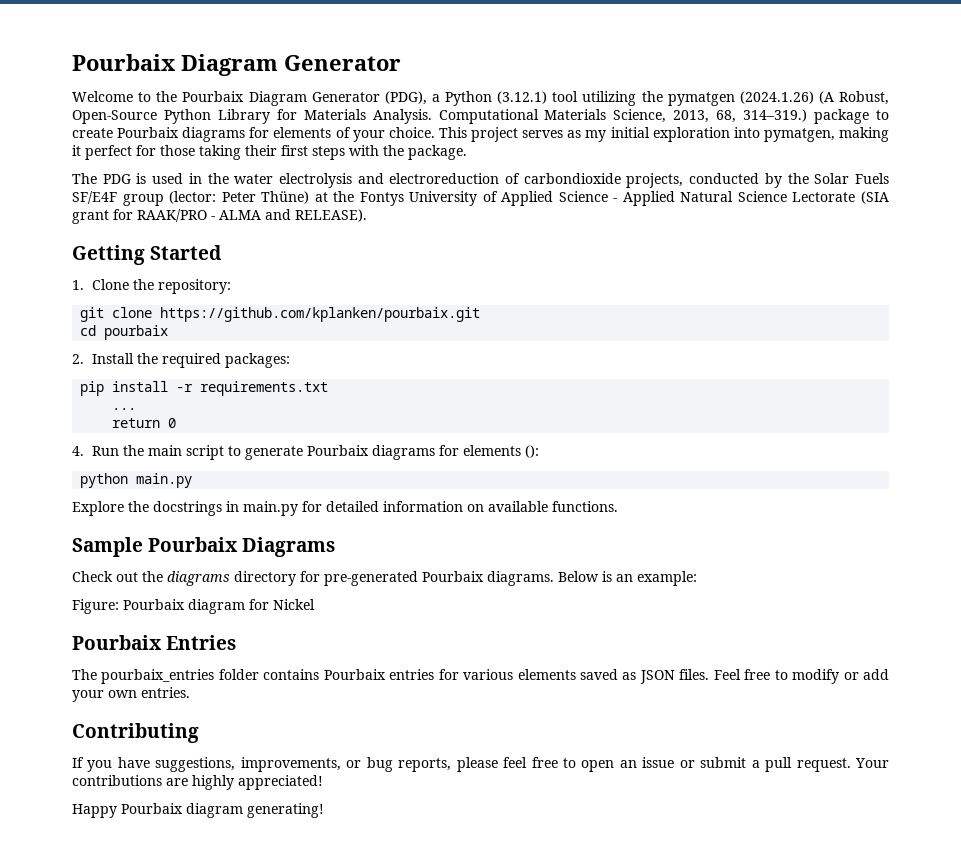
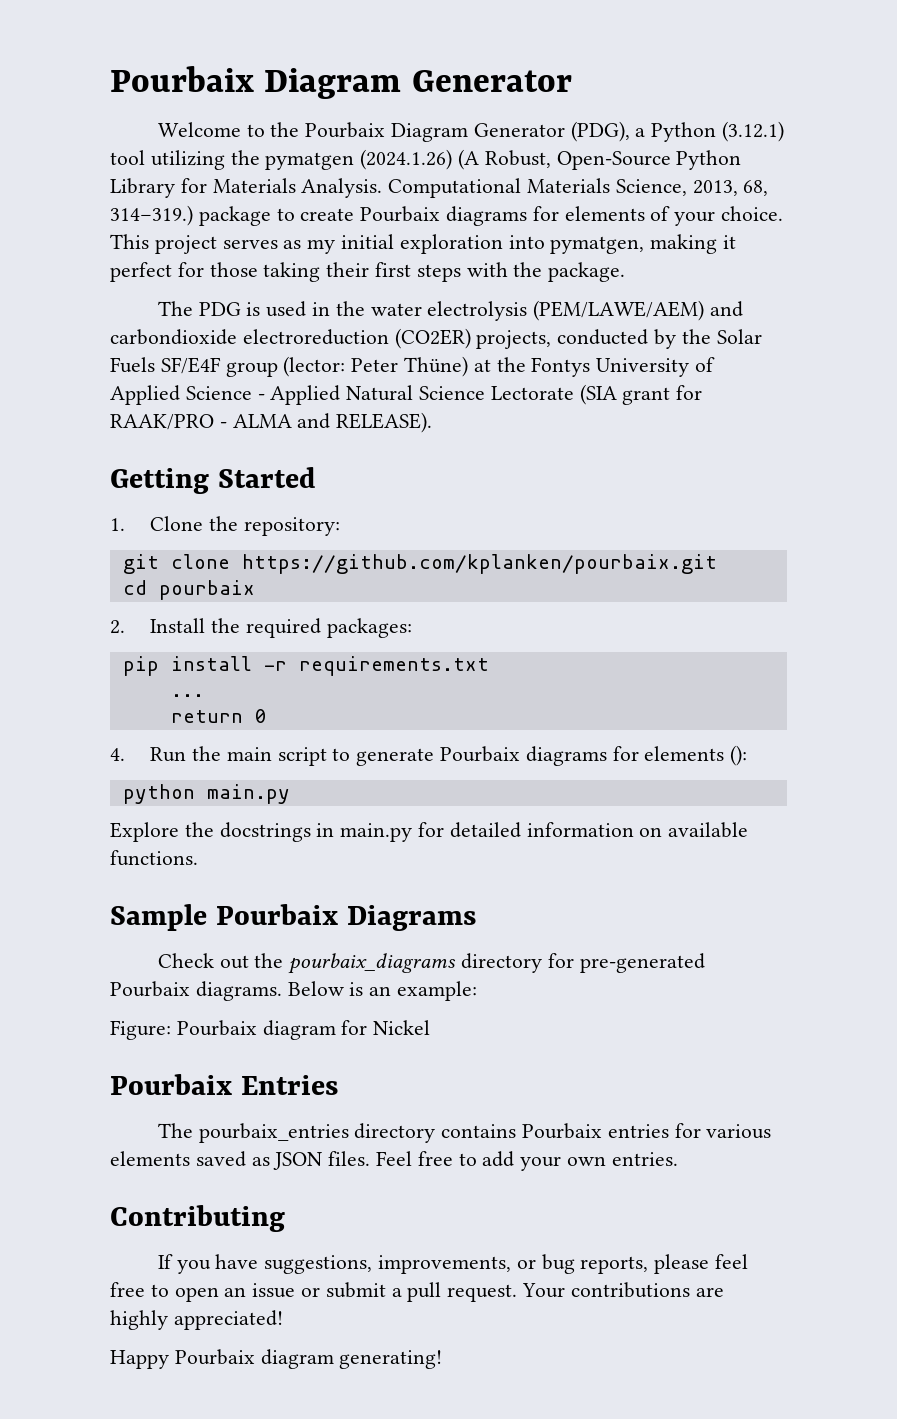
- The PDG is used in the water electrolysis and electroreduction of carbondioxide projects, conducted by the Solar Fuels SF/E4F group (lector: Peter Thüne) at the Fontys University of Applied Science - Applied Natural Science Lectorate (SIA grant for RAAK/PRO - ALMA and RELEASE).
+ The PDG is used in the water electrolysis (PEM/LAWE/AEM) and carbondioxide electroreduction (CO2ER) projects, conducted by the Solar Fuels SF/E4F group (lector: Peter Thüne) at the Fontys University of Applied Science - Applied Natural Science Lectorate (SIA grant for RAAK/PRO - ALMA and RELEASE).
- Check out the diagrams directory for pre-generated Pourbaix diagrams.
+ Check out the pourbaix_diagrams directory for pre-generated Pourbaix diagrams.
- The pourbaix_entries folder contains Pourbaix entries for various elements saved as JSON files.
+ The pourbaix_entries directory contains Pourbaix entries for various elements saved as JSON files.
- Feel free to modify or add your own entries.
+ Feel free to add your own entries.

